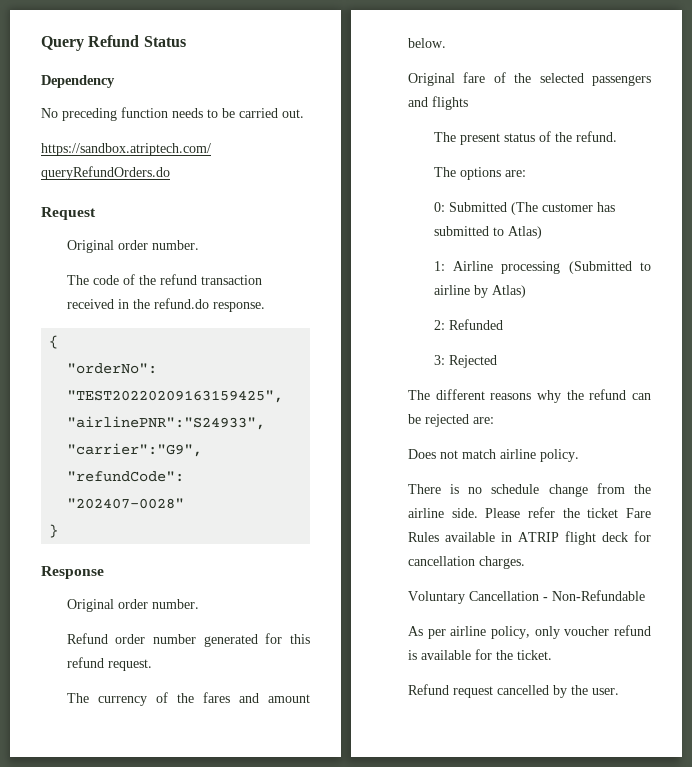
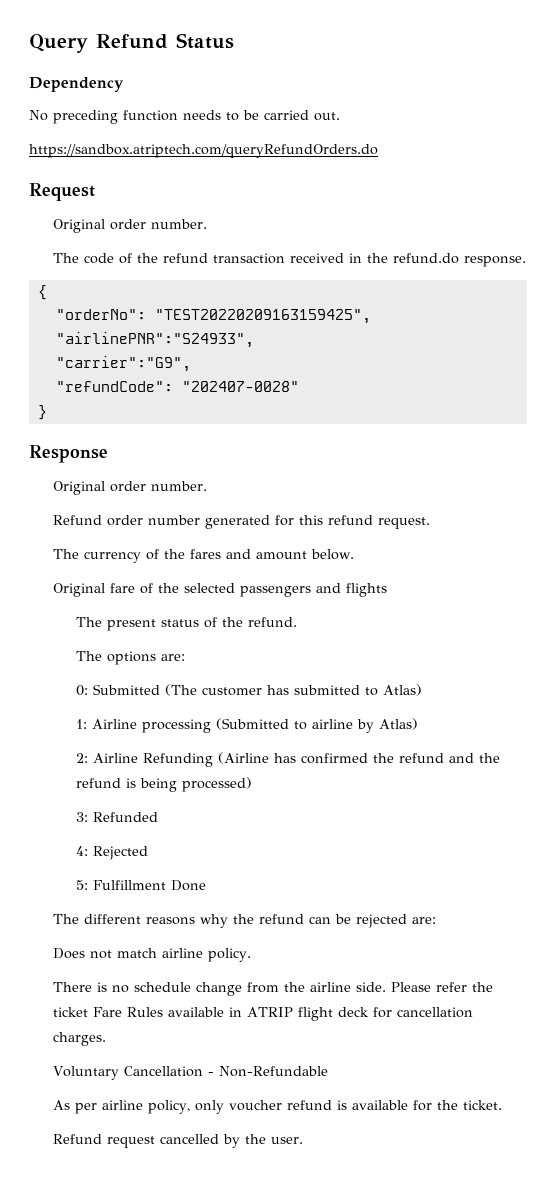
- 2: Refunded
+ 2: Airline Refunding (Airline has confirmed the refund and the refund is being processed)
+ 3: Refunded
- 3: Rejected
+ 4: Rejected
+ 5: Fulfillment Done

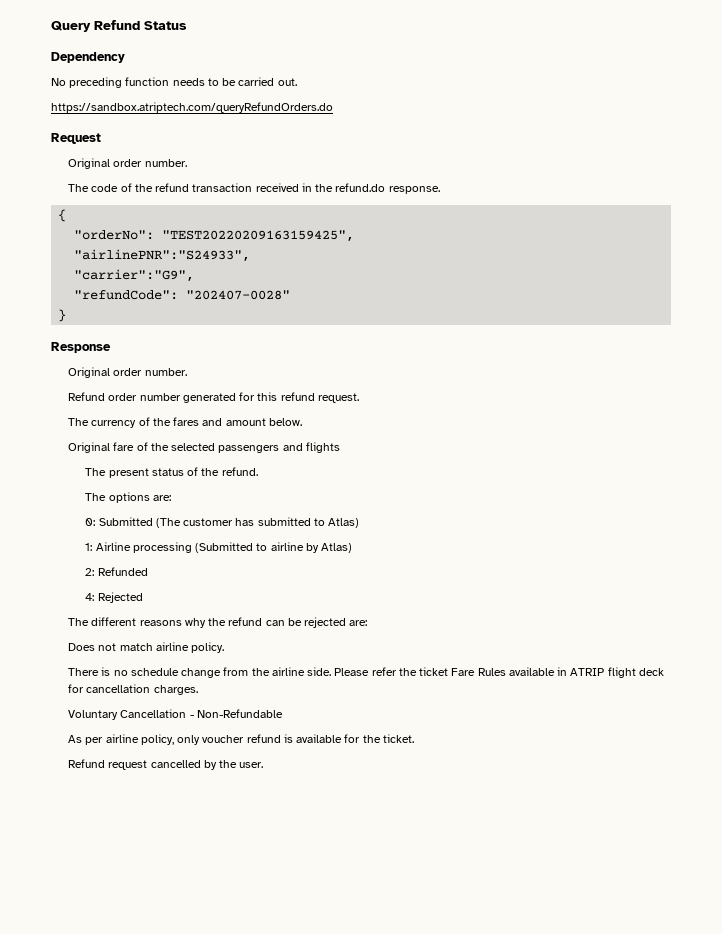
- 2: Airline Refunding (Airline has confirmed the refund and the refund is being processed)
- 3: Refunded
+ 2: Refunded
- 5: Fulfillment Done

